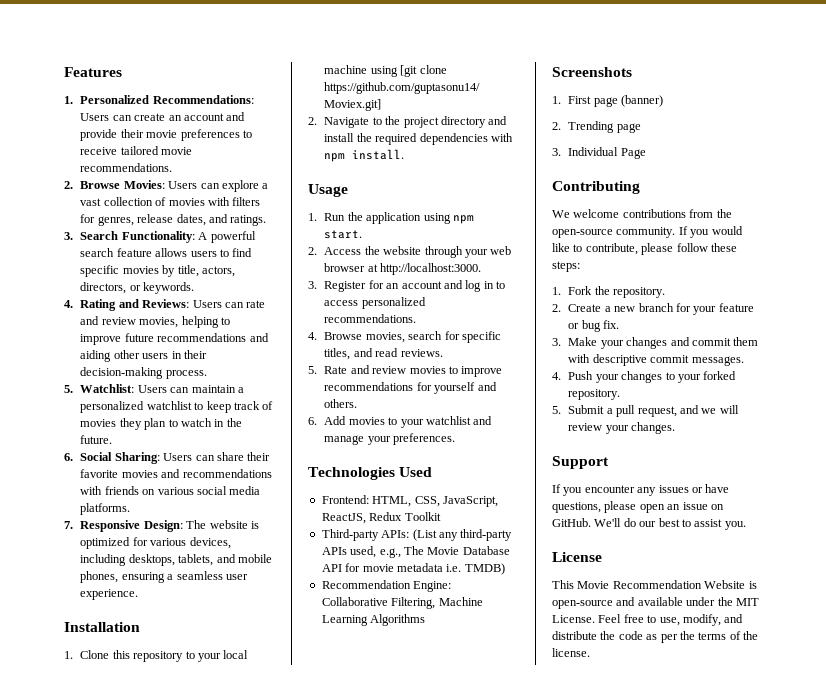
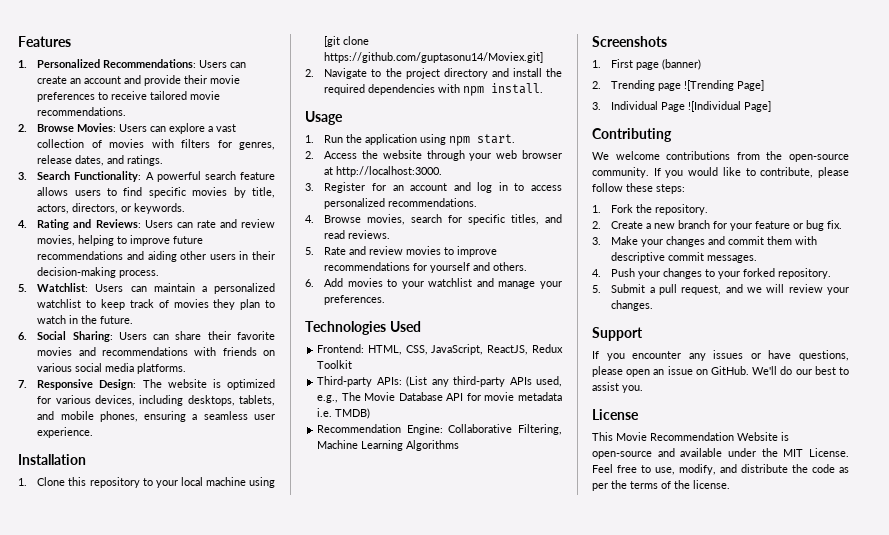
- 2. Trending page
+ 2. Trending page ![Trending Page]
- 3. Individual Page
+ 3. Individual Page ![Individual Page]

